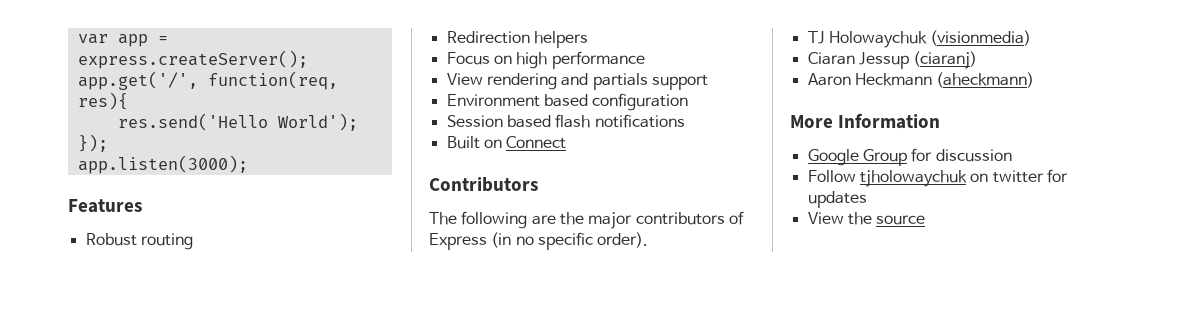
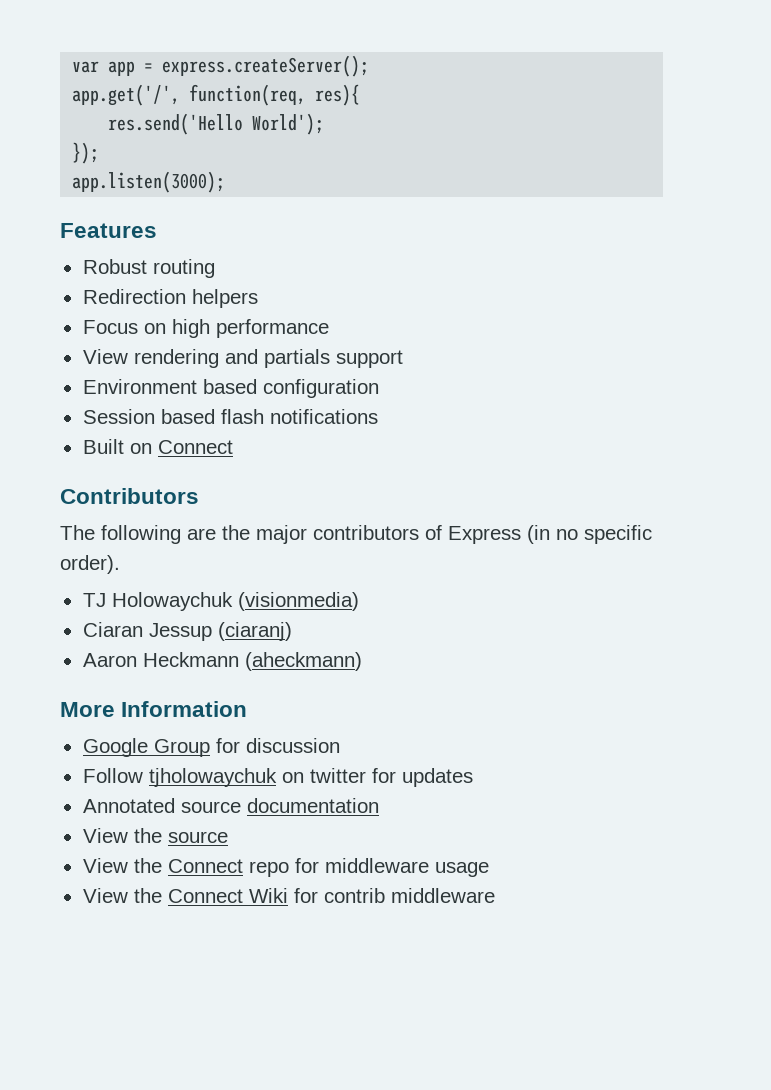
+ Annotated source documentation
+ View the Connect repo for middleware usage
+ View the Connect Wiki for contrib middleware

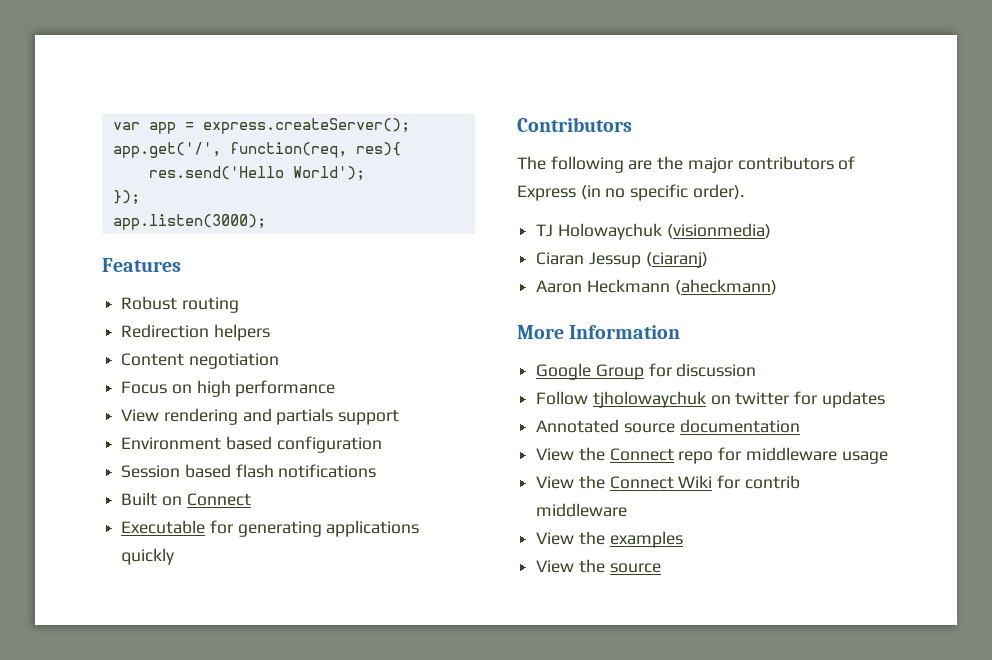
+ Content negotiation
+ Executable for generating applications quickly
- View the source
+ View the examples
+ View the source

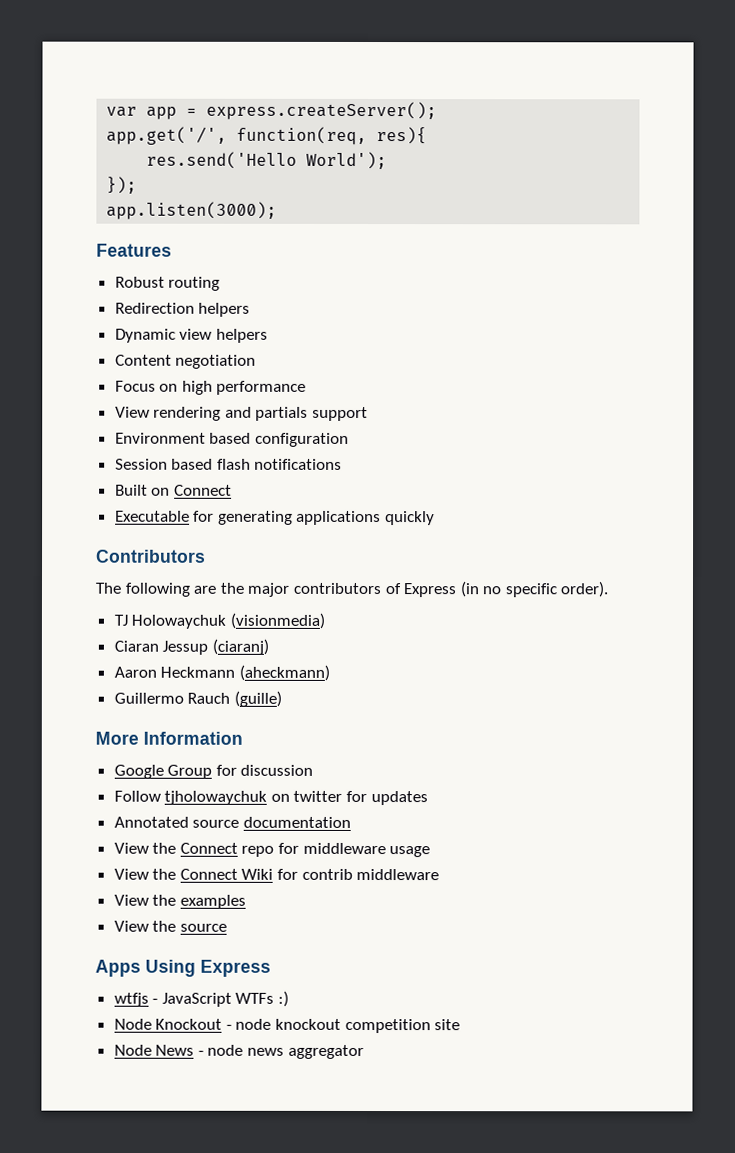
+ Dynamic view helpers
+ Guillermo Rauch (guille)
+ Apps Using Express
+ wtfjs - JavaScript WTFs :)
+ Node Knockout - node knockout competition site
+ Node News - node news aggregator

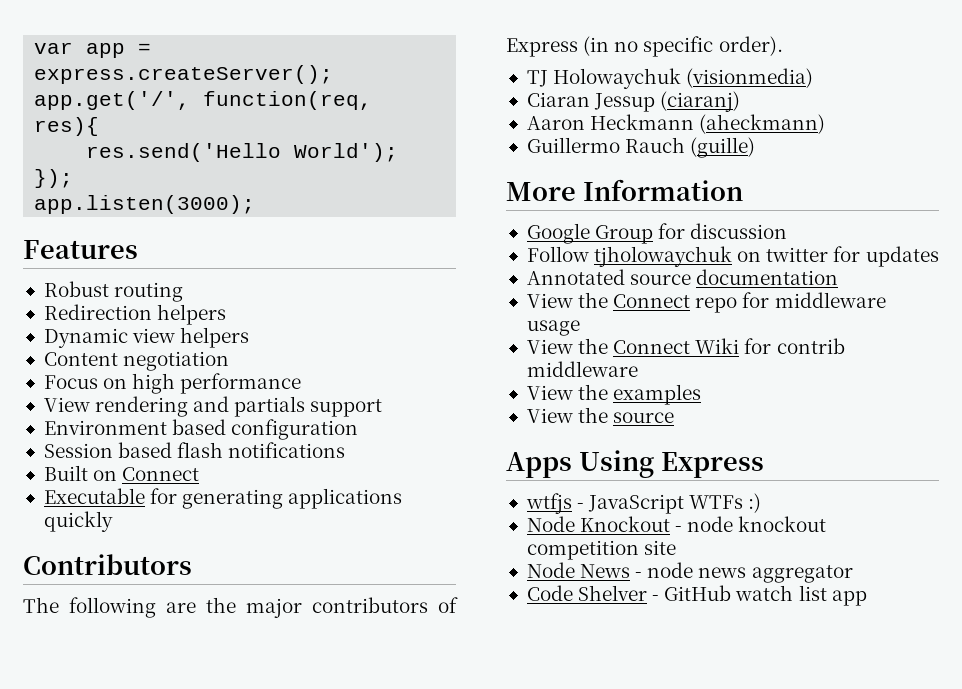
+ Code Shelver - GitHub watch list app

